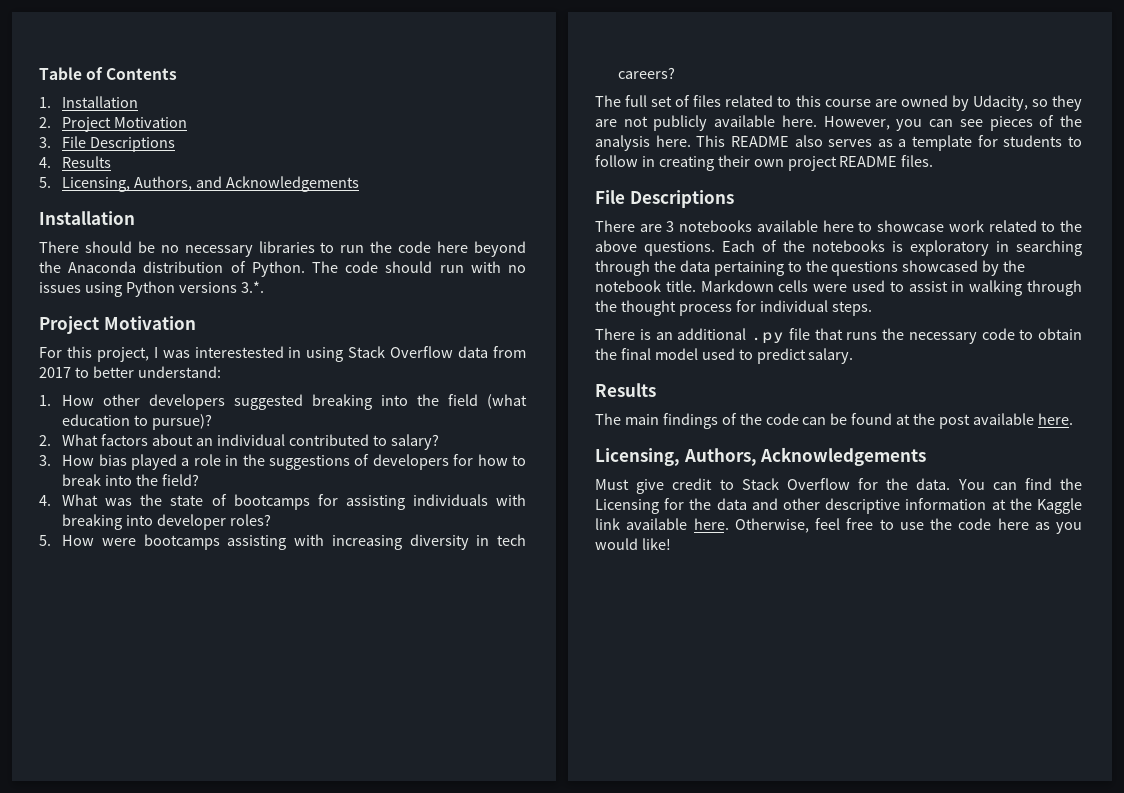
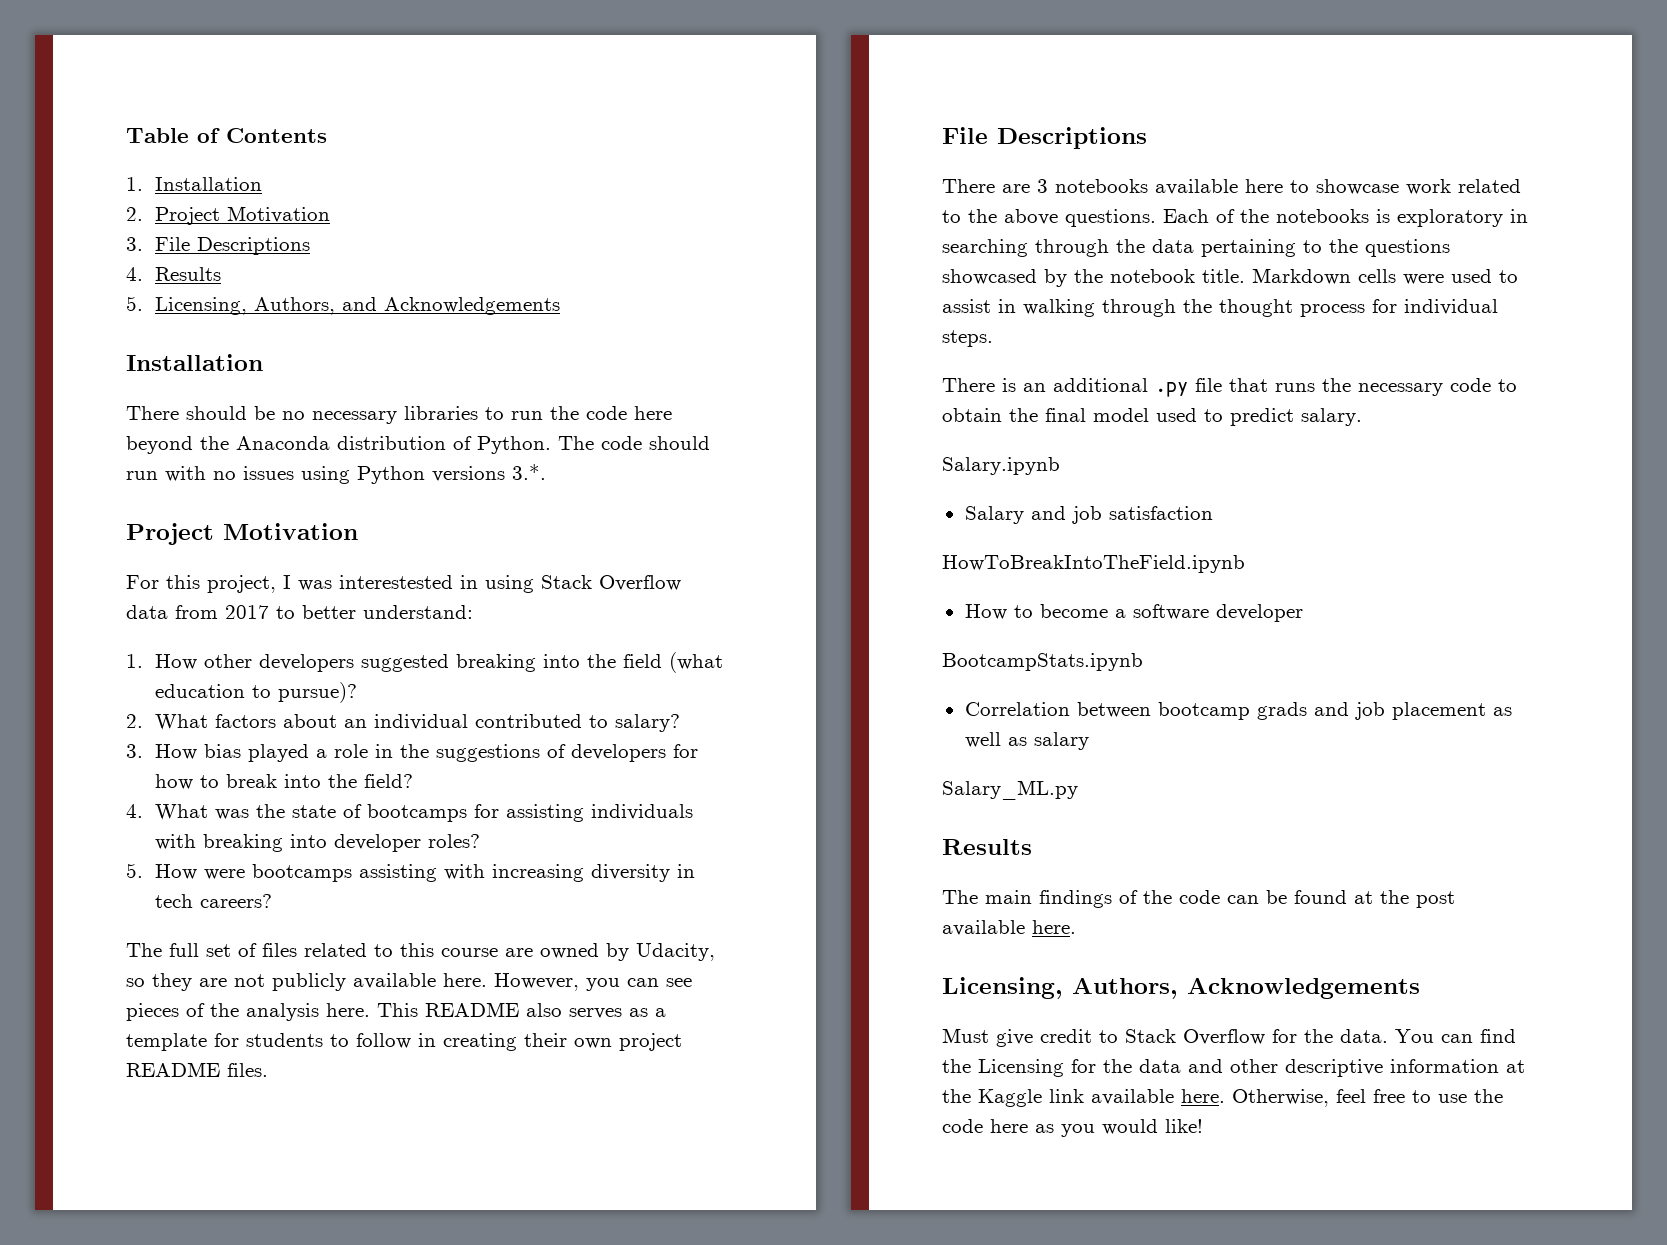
+ Salary.ipynb
+ Salary and job satisfaction
+ HowToBreakIntoTheField.ipynb
+ How to become a software developer
+ BootcampStats.ipynb
+ Correlation between bootcamp grads and job placement as well as salary
+ Salary_ML.py

